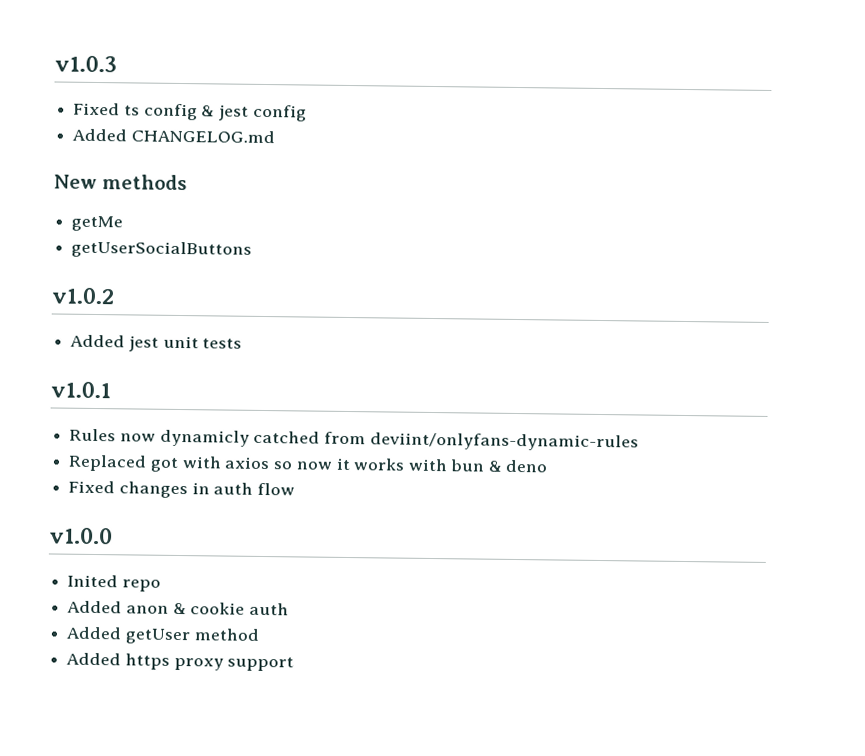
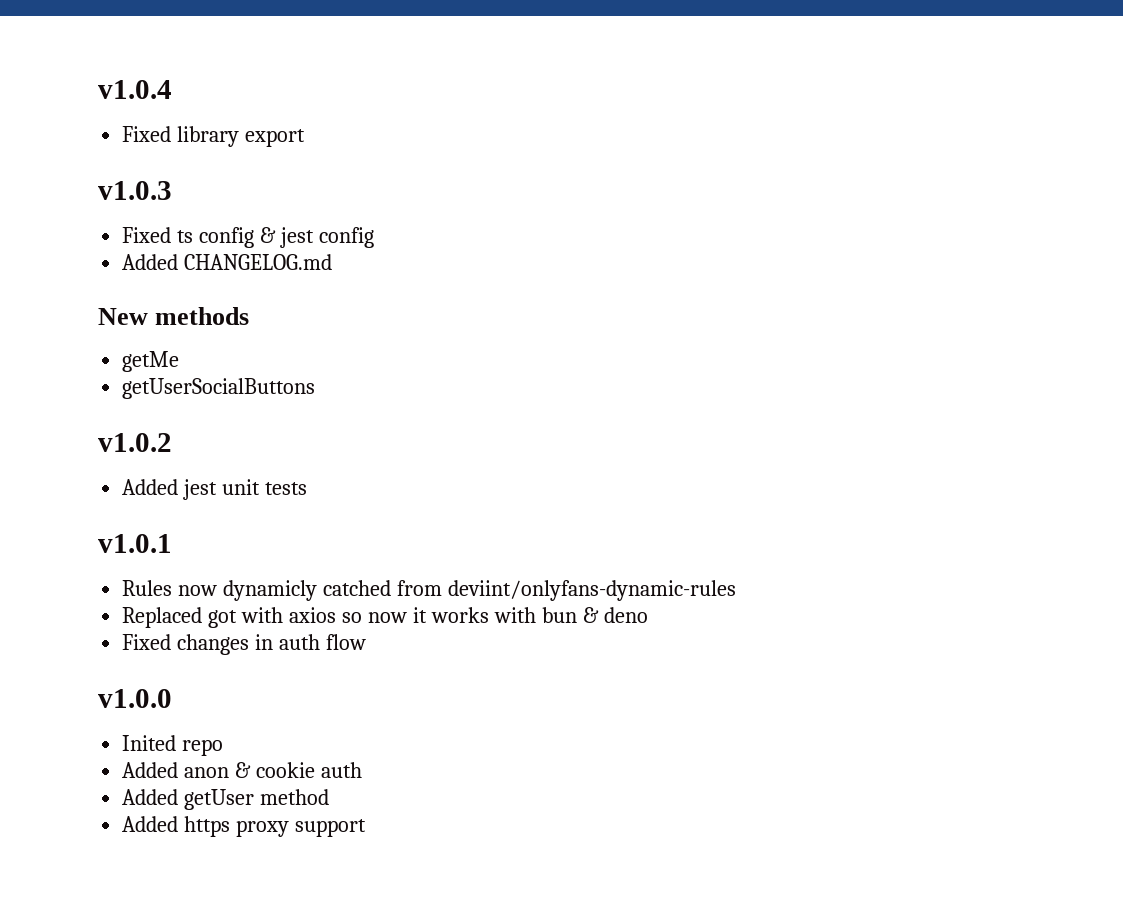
+ v1.0.4
+ Fixed library export

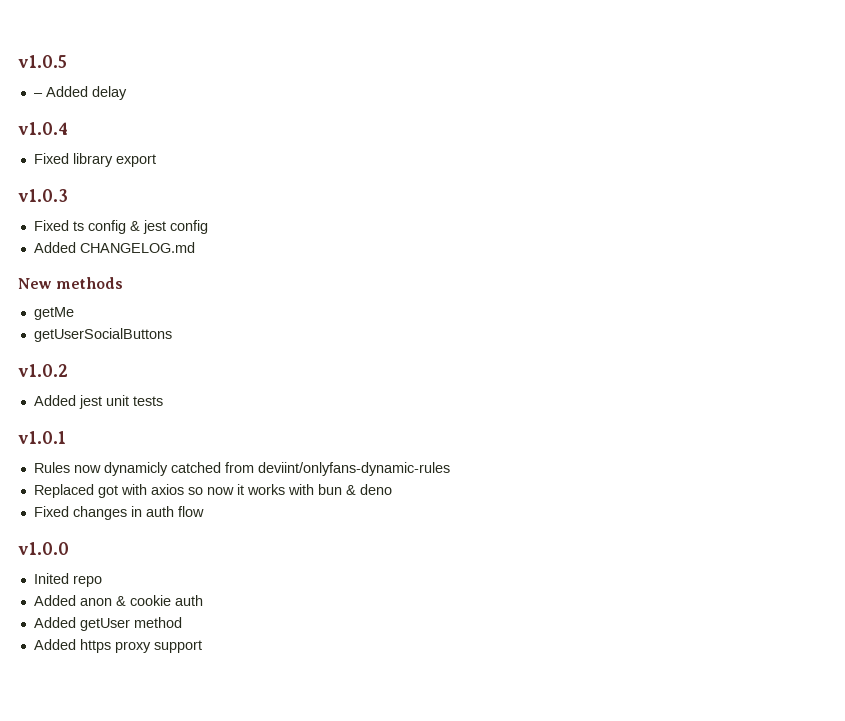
+ v1.0.5
+ – Added delay

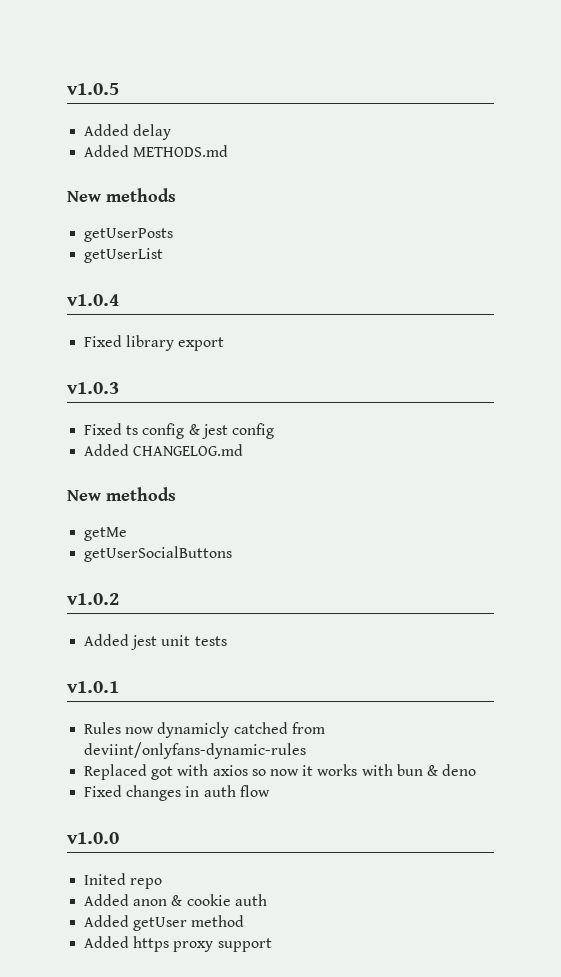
- – Added delay
+ Added delay
+ Added METHODS.md
+ New methods
+ getUserPosts
+ getUserList

